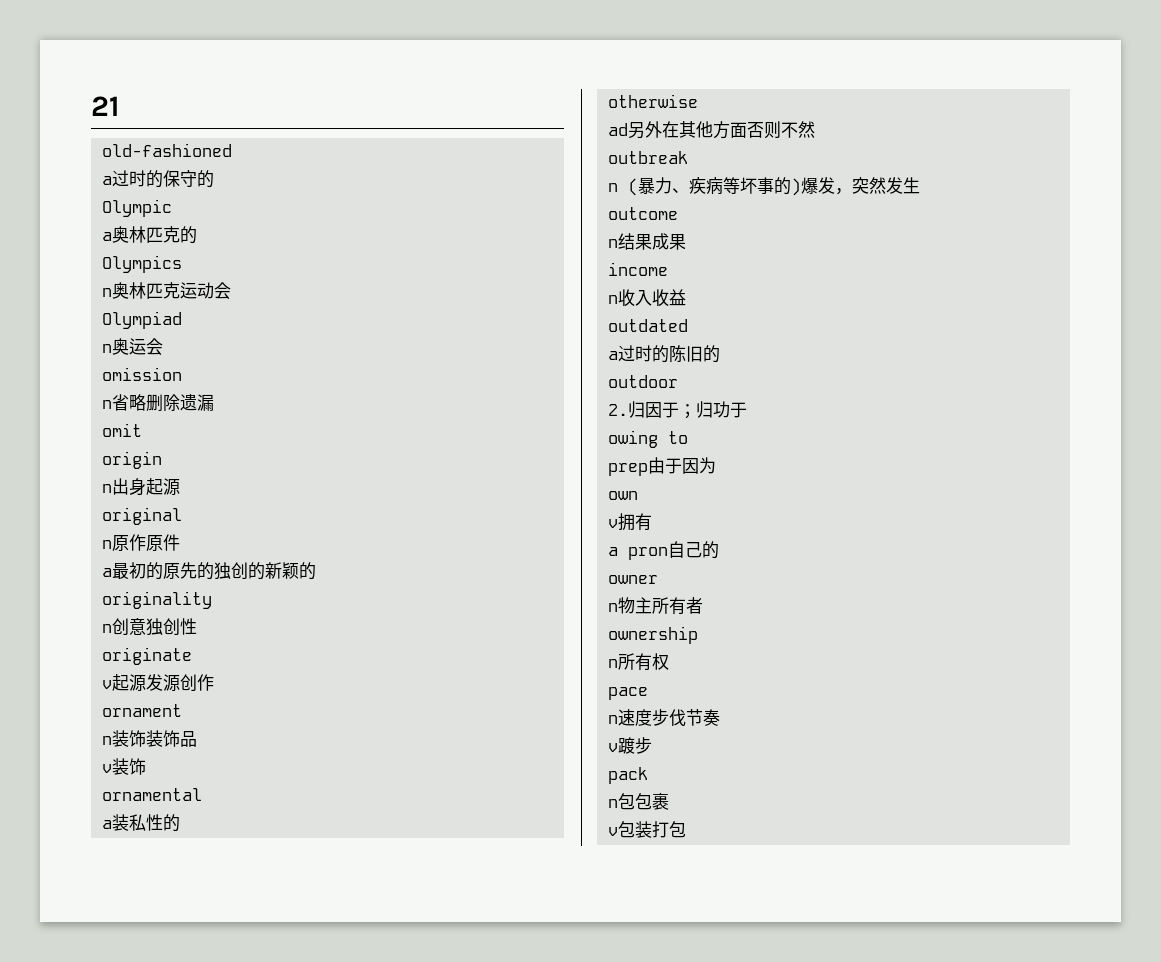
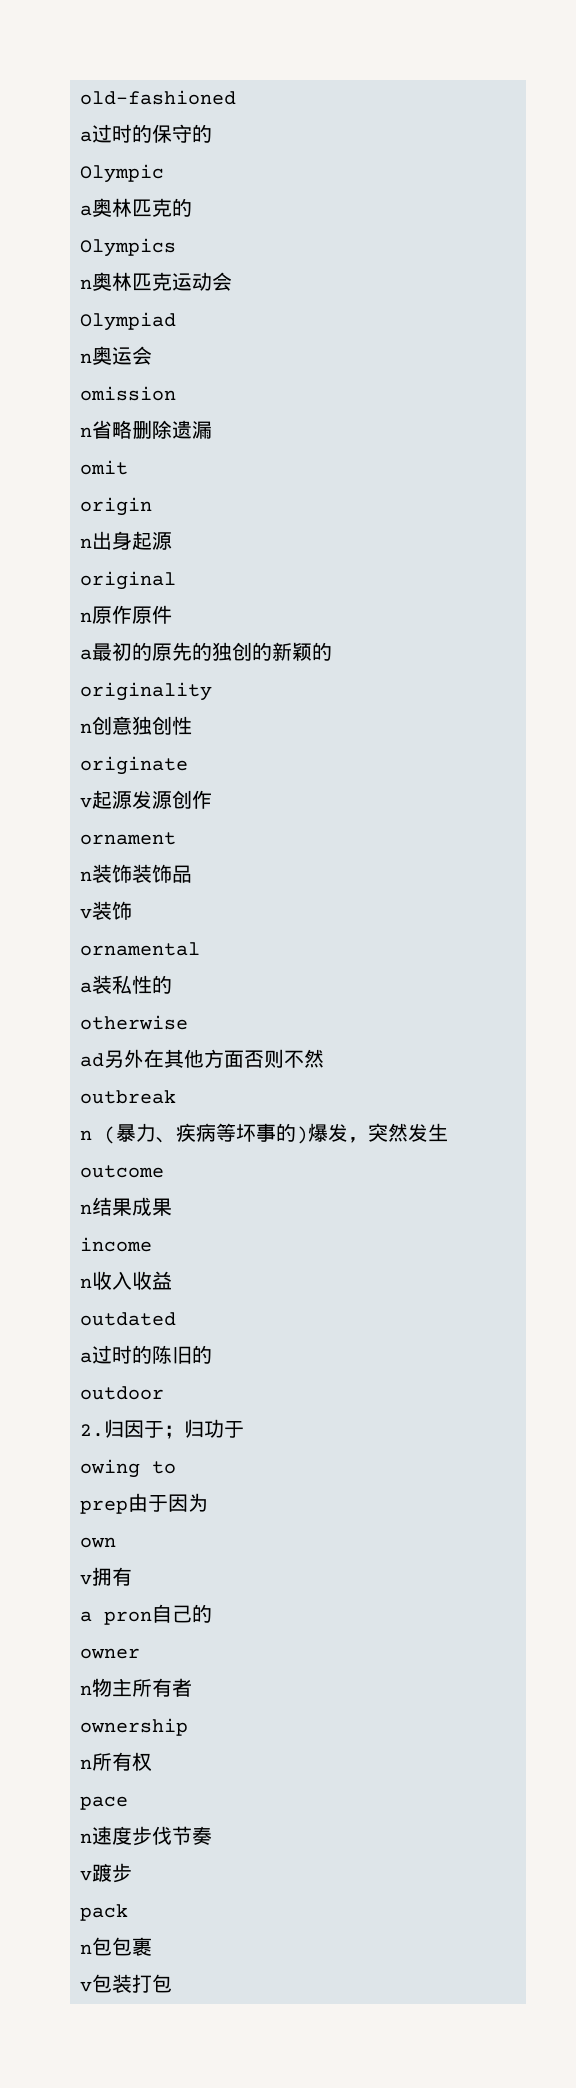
- 21

